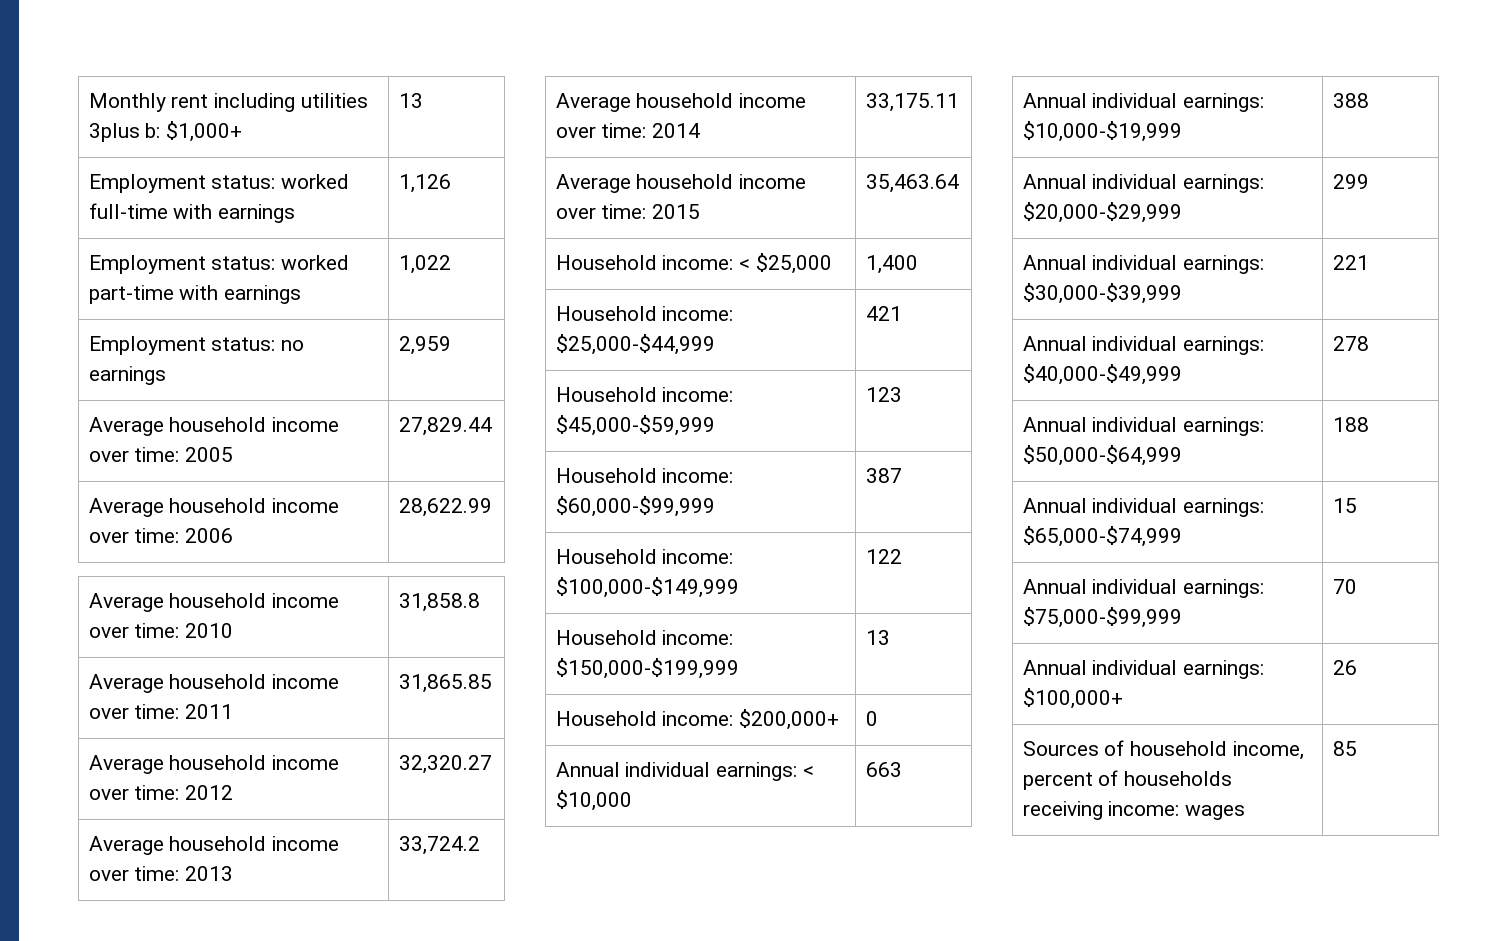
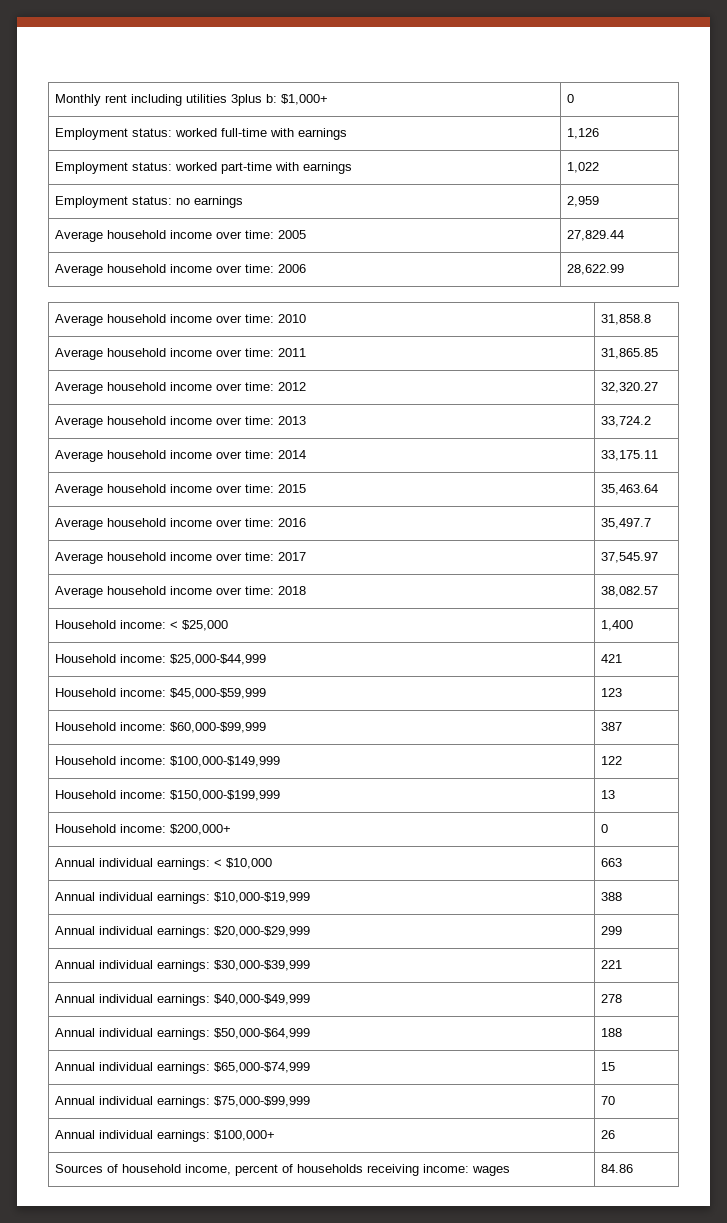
- Monthly rent including utilities 3plus b: $1,000+ | 13
+ Monthly rent including utilities 3plus b: $1,000+ | 0
+ Average household income over time: 2016 | 35,497.7
+ Average household income over time: 2017 | 37,545.97
+ Average household income over time: 2018 | 38,082.57
- Sources of household income, percent of households receiving income: wages | 85
+ Sources of household income, percent of households receiving income: wages | 84.86

